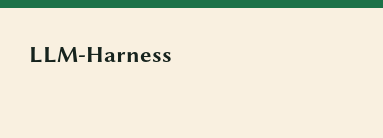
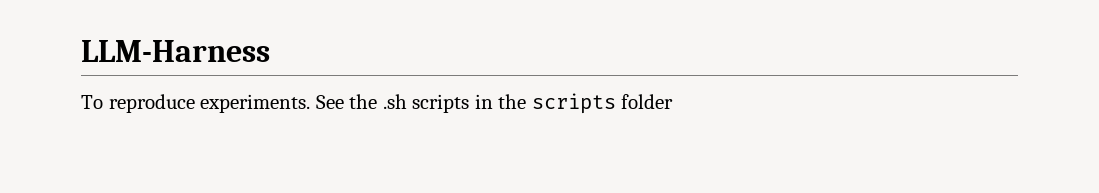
+ To reproduce experiments. See the .sh scripts in the scripts folder

